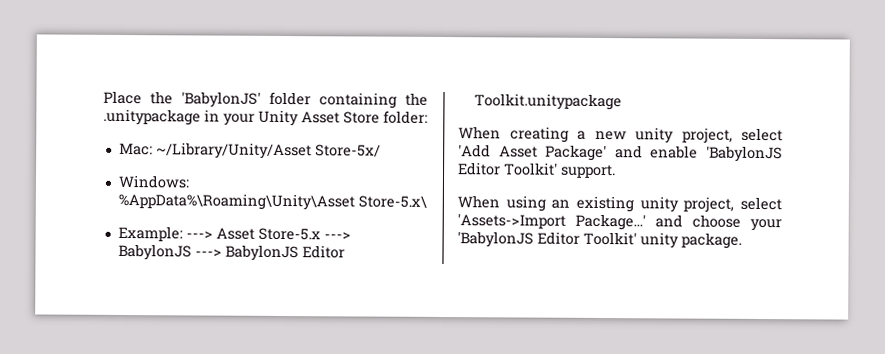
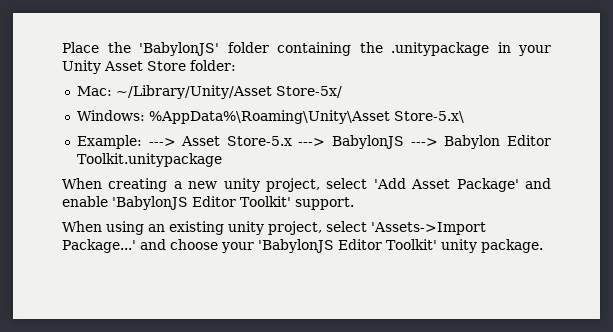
- Example: ---> Asset Store-5.x ---> BabylonJS ---> BabylonJS Editor Toolkit.unitypackage
+ Example: ---> Asset Store-5.x ---> BabylonJS ---> Babylon Editor Toolkit.unitypackage

